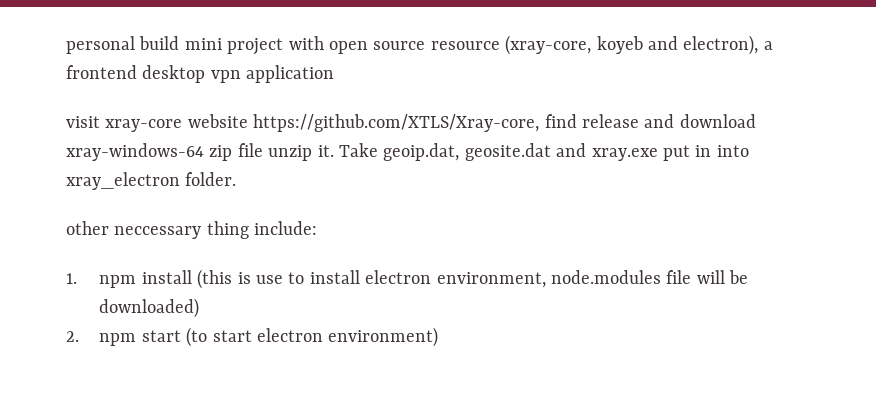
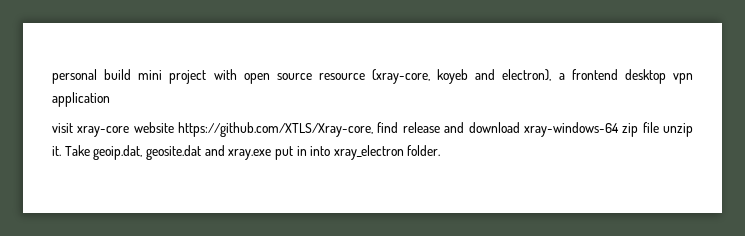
- other neccessary thing include:
- 1. npm install (this is use to install electron environment, node.modules file will be downloaded)
- 2. npm start (to start electron environment)

